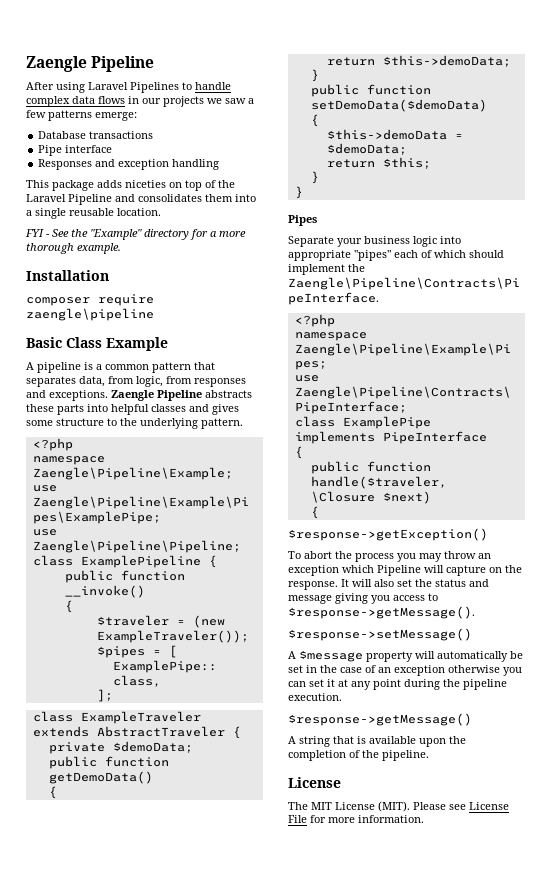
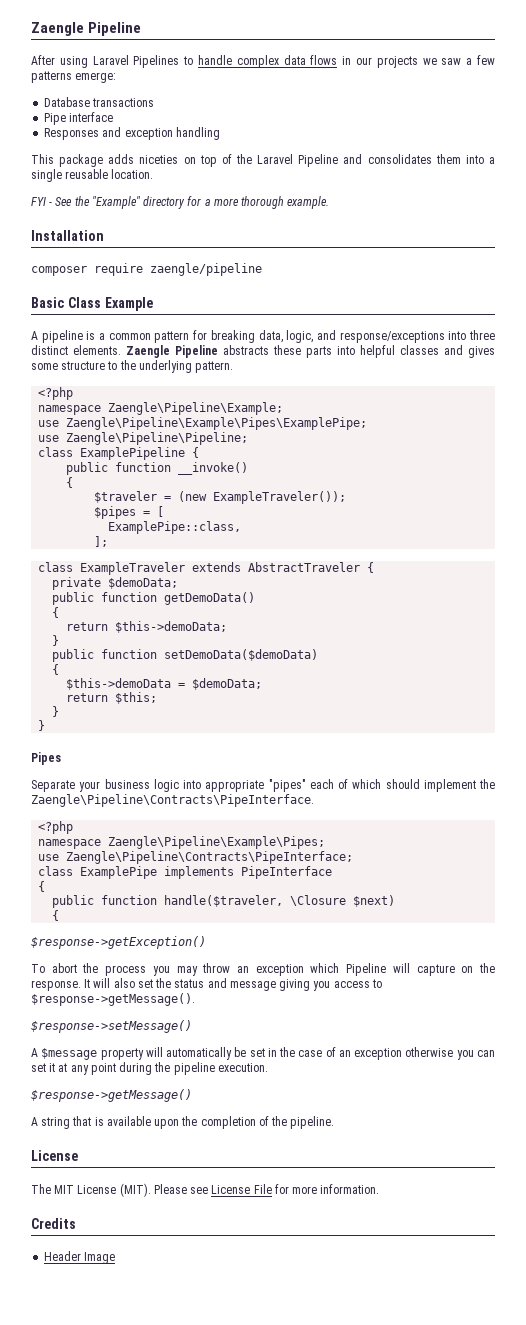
- composer require zaengle\pipeline
+ composer require zaengle/pipeline
- A pipeline is a common pattern that separates data, from logic, from responses and exceptions.
+ A pipeline is a common pattern for breaking data, logic, and response/exceptions into three distinct elements.
+ Credits
+ Header Image

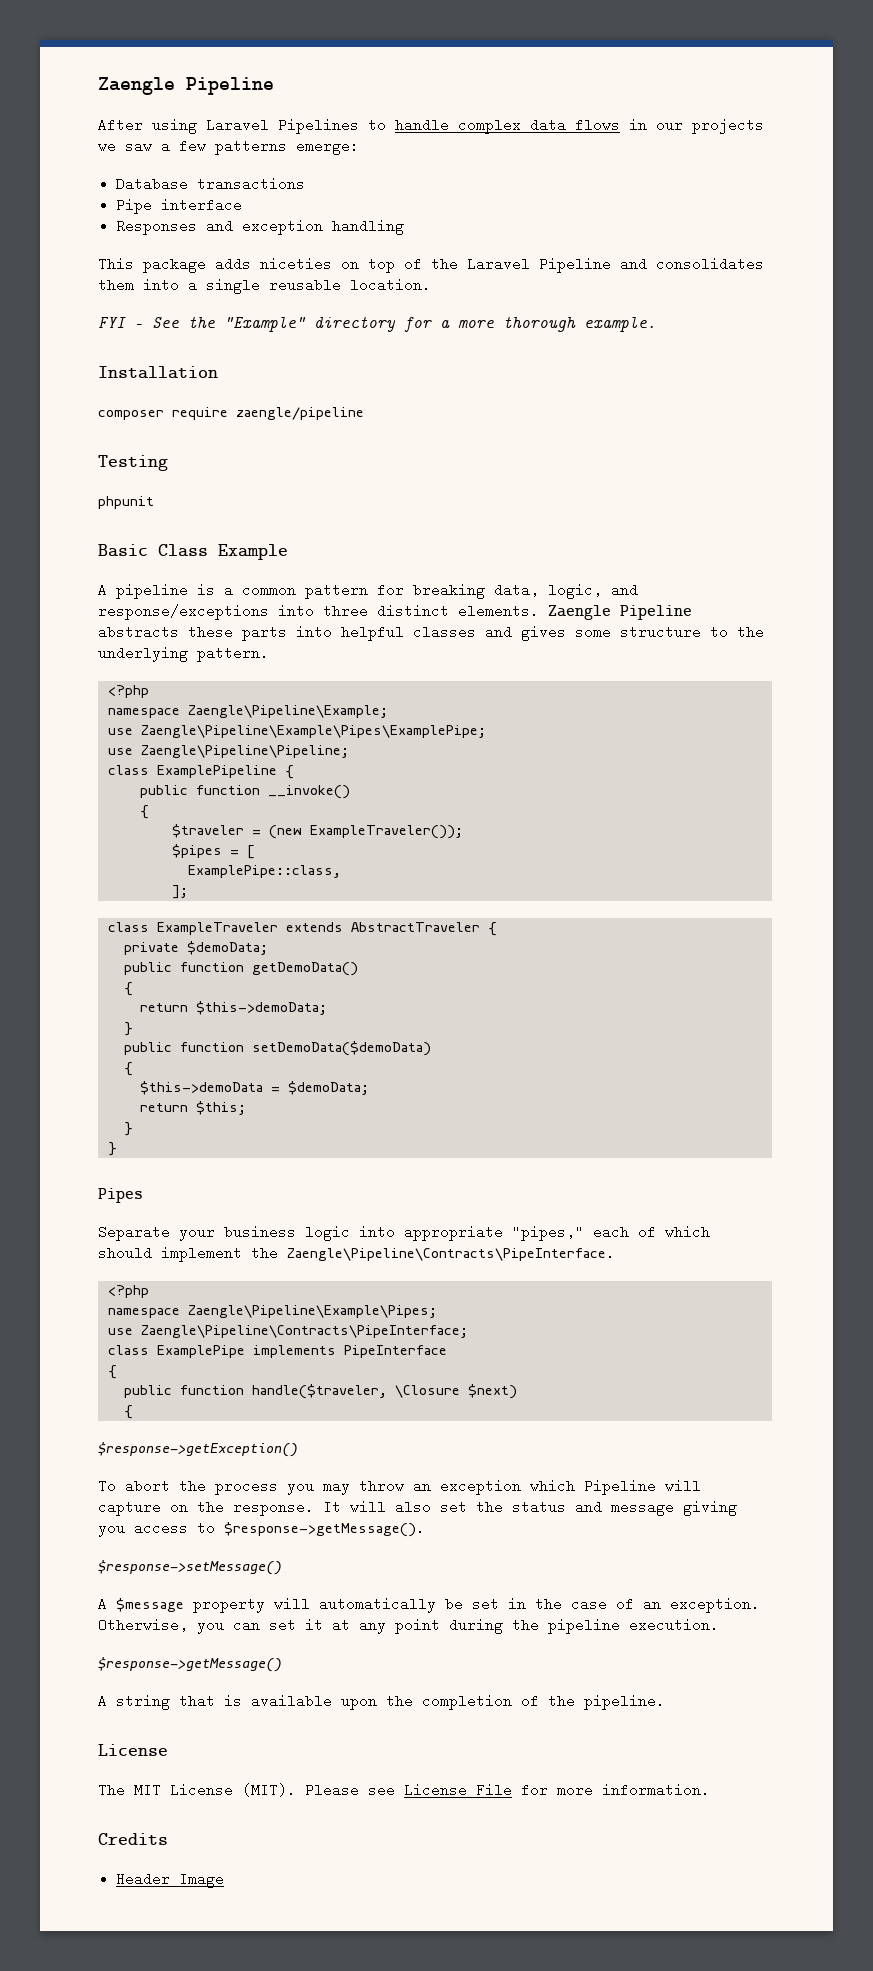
+ Testing
+ phpunit
- Separate your business logic into appropriate "pipes" each of which should implement the Zaengle\Pipeline\Contracts\PipeInterface.
+ Separate your business logic into appropriate "pipes," each of which should implement the Zaengle\Pipeline\Contracts\PipeInterface.
- A $message property will automatically be set in the case of an exception otherwise you can set it at any point during the pipeline execution.
+ A $message property will automatically be set in the case of an exception. Otherwise, you can set it at any point during the pipeline execution.

